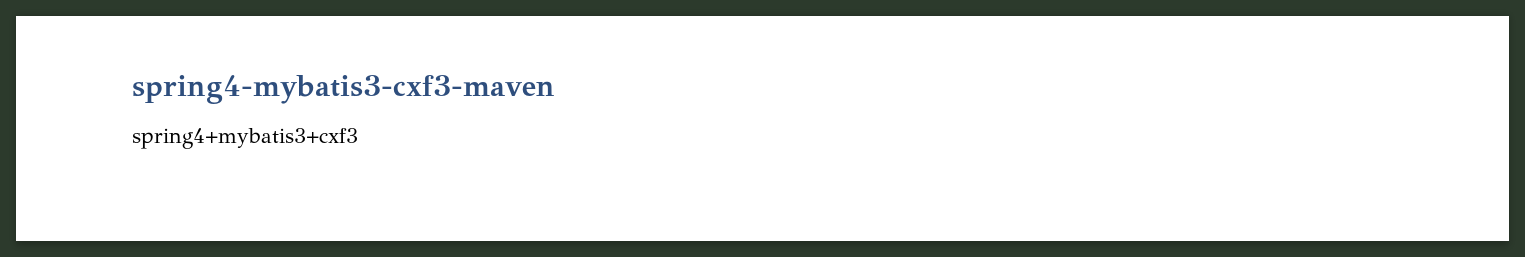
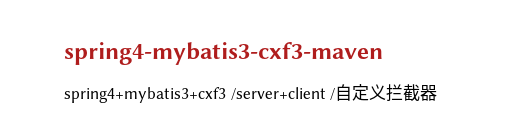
- spring4+mybatis3+cxf3
+ spring4+mybatis3+cxf3 /server+client /自定义拦截器

